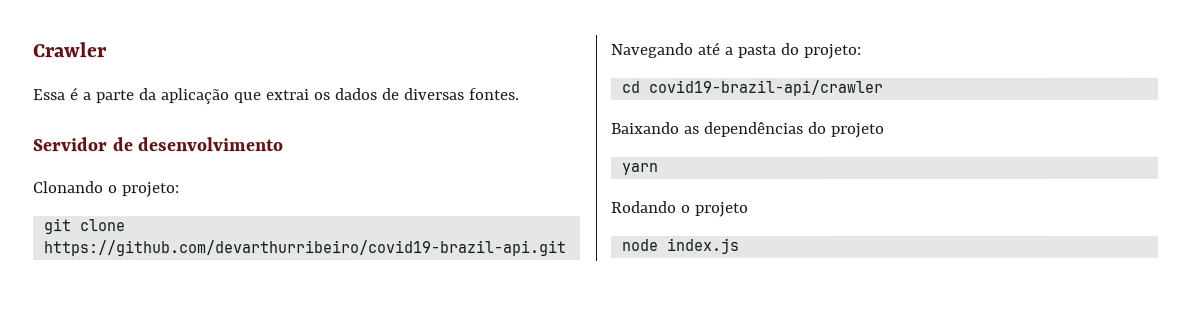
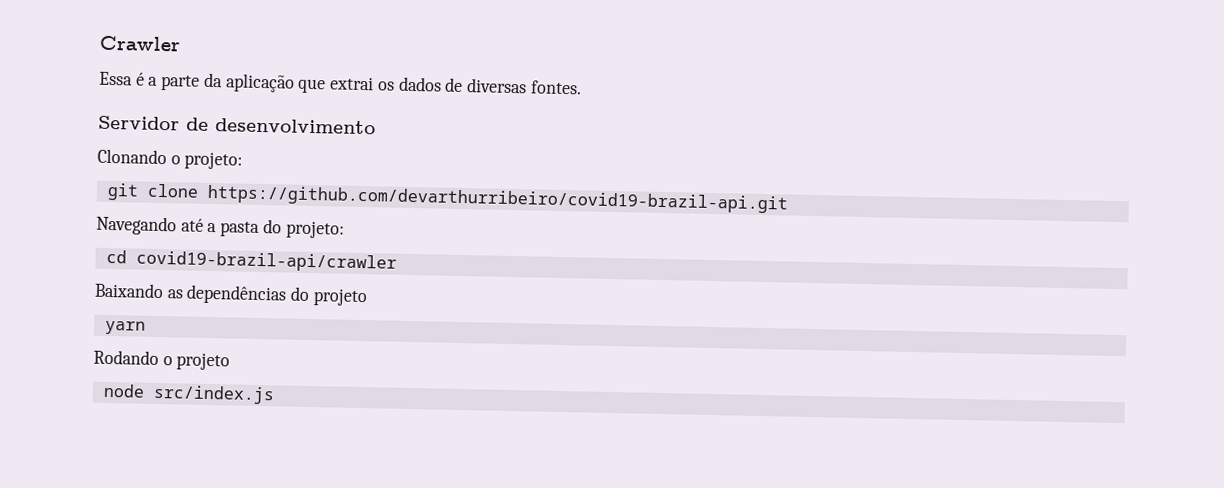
- node index.js
+ node src/index.js

